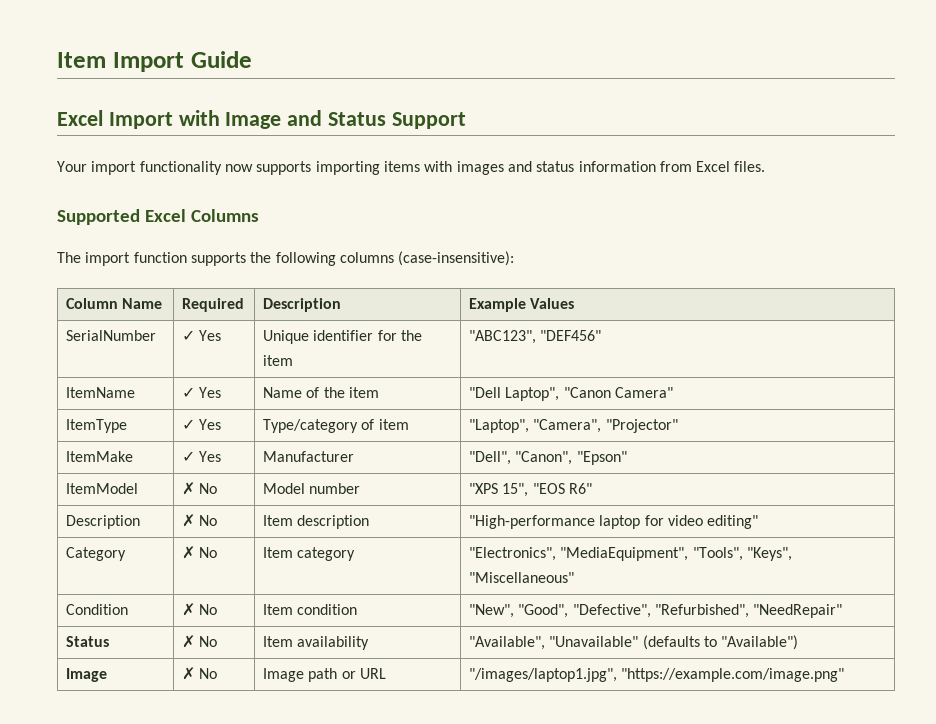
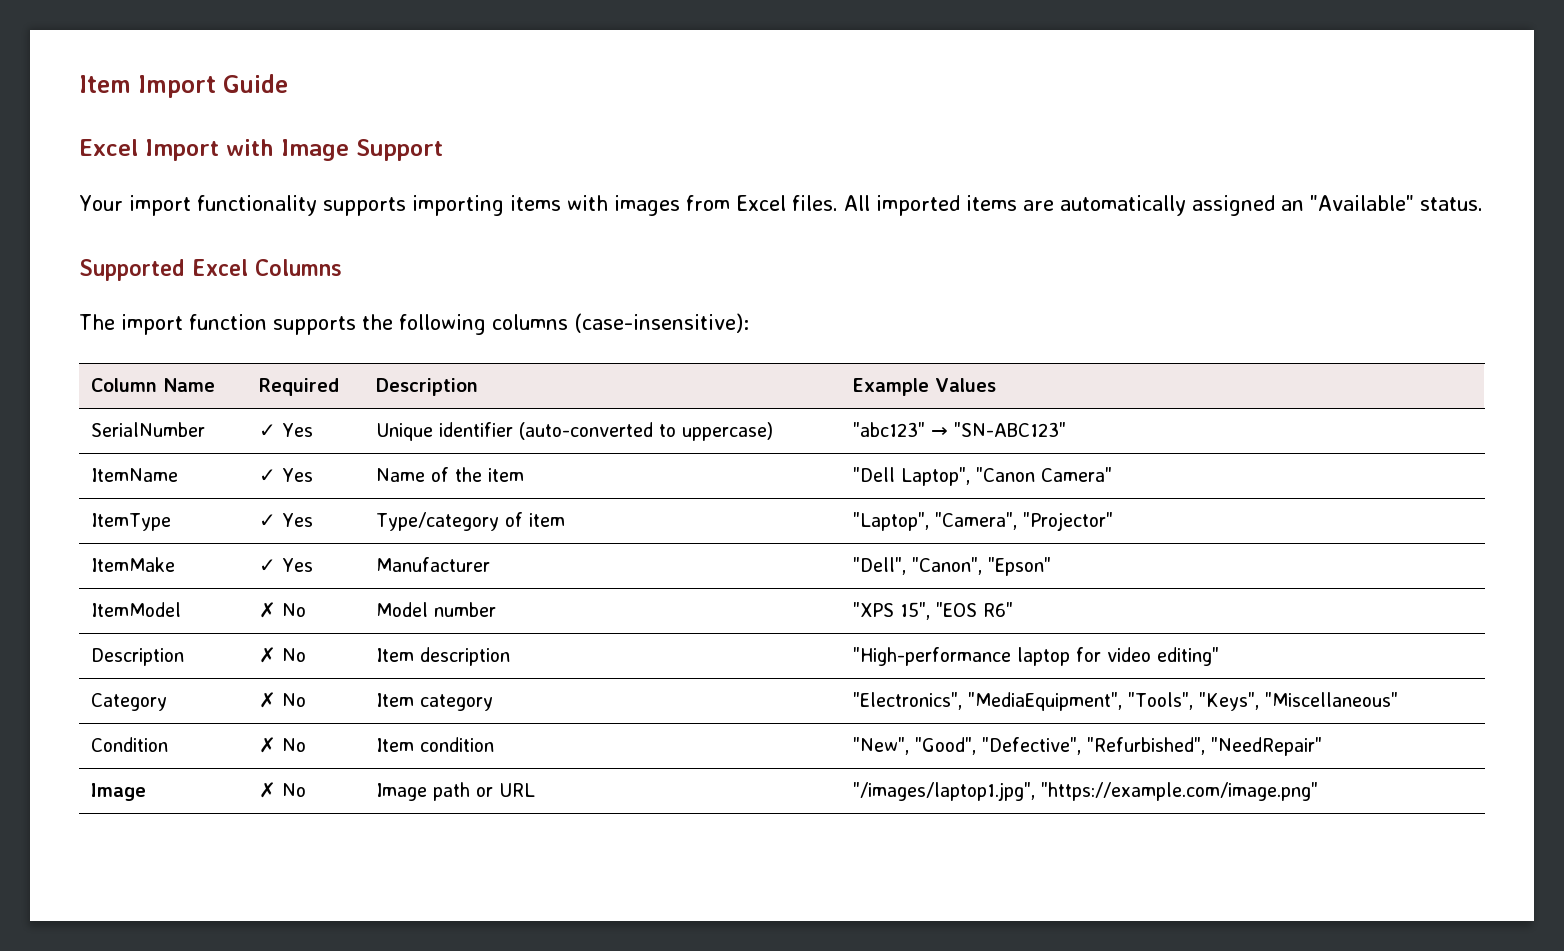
- Excel Import with Image and Status Support
+ Excel Import with Image Support
- Your import functionality now supports importing items with images and status information from Excel files.
+ Your import functionality supports importing items with images from Excel files. All imported items are automatically assigned an "Available" status.
- SerialNumber | ✓ Yes | Unique identifier for the item | "ABC123", "DEF456"
+ SerialNumber | ✓ Yes | Unique identifier (auto-converted to uppercase) | "abc123" → "SN-ABC123"
- Status | ✗ No | Item availability | "Available", "Unavailable" (defaults to "Available")

